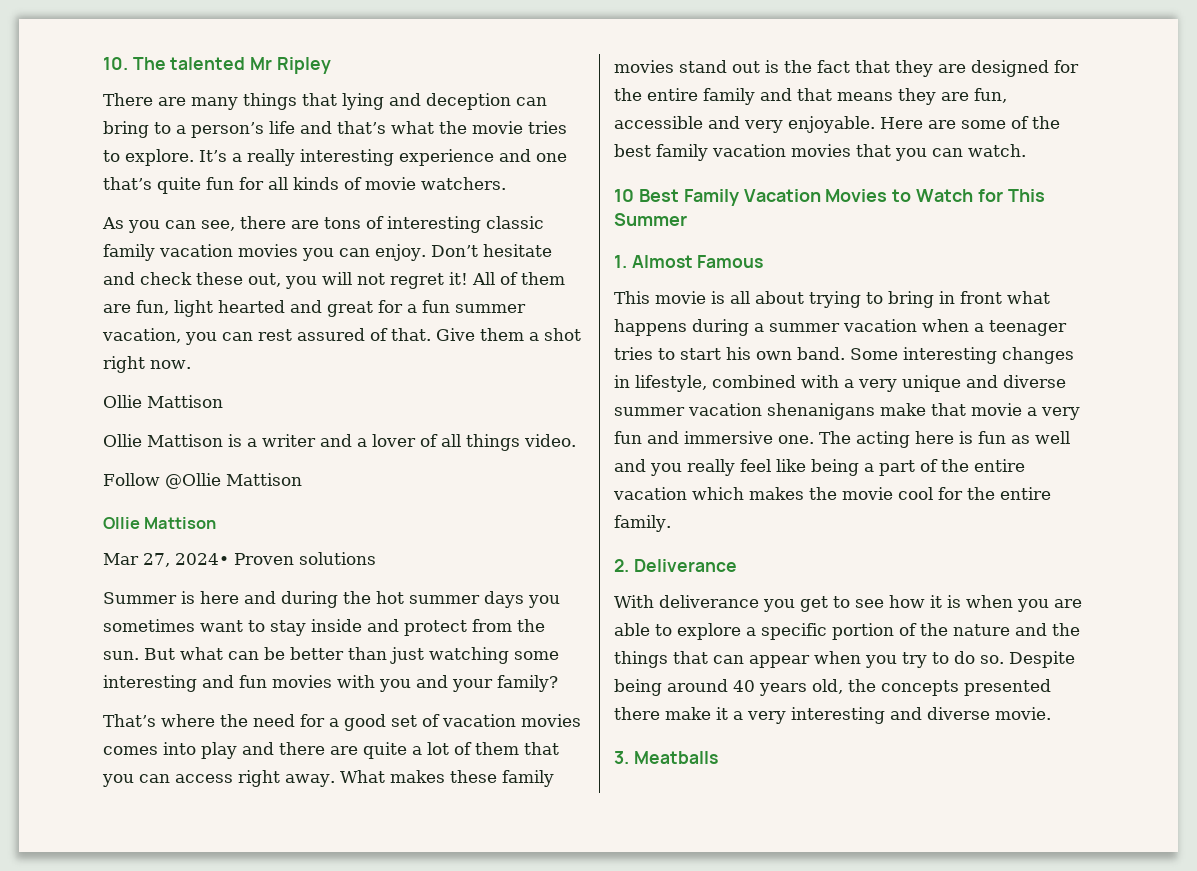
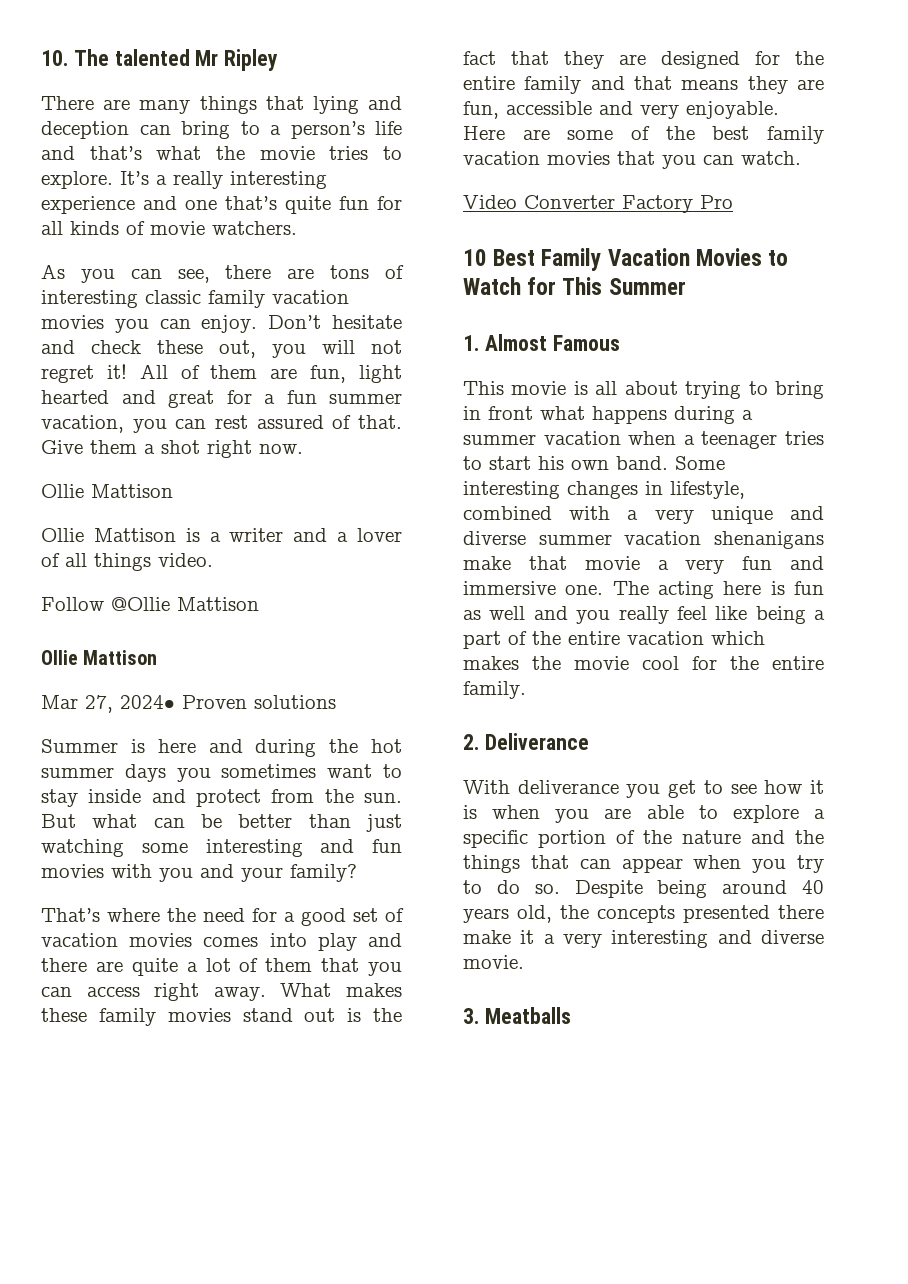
+ Video Converter Factory Pro

